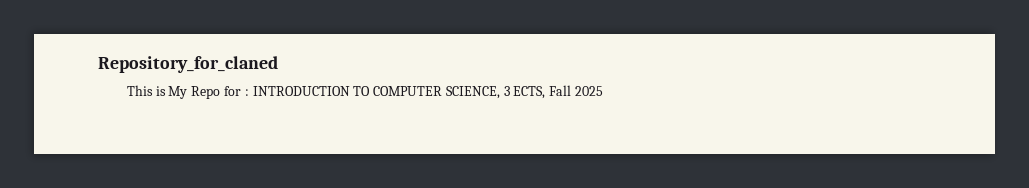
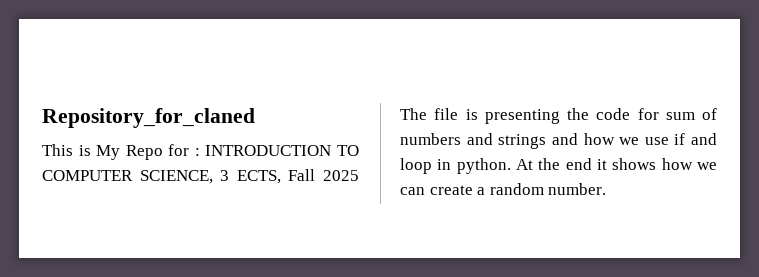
- This is My Repo for : INTRODUCTION TO COMPUTER SCIENCE, 3 ECTS, Fall 2025
+ This is My Repo for : INTRODUCTION TO COMPUTER SCIENCE, 3 ECTS, Fall 2025 The file is presenting the code for sum of numbers and strings and how we use if and loop in python. At the end it shows how we can create a random number.

